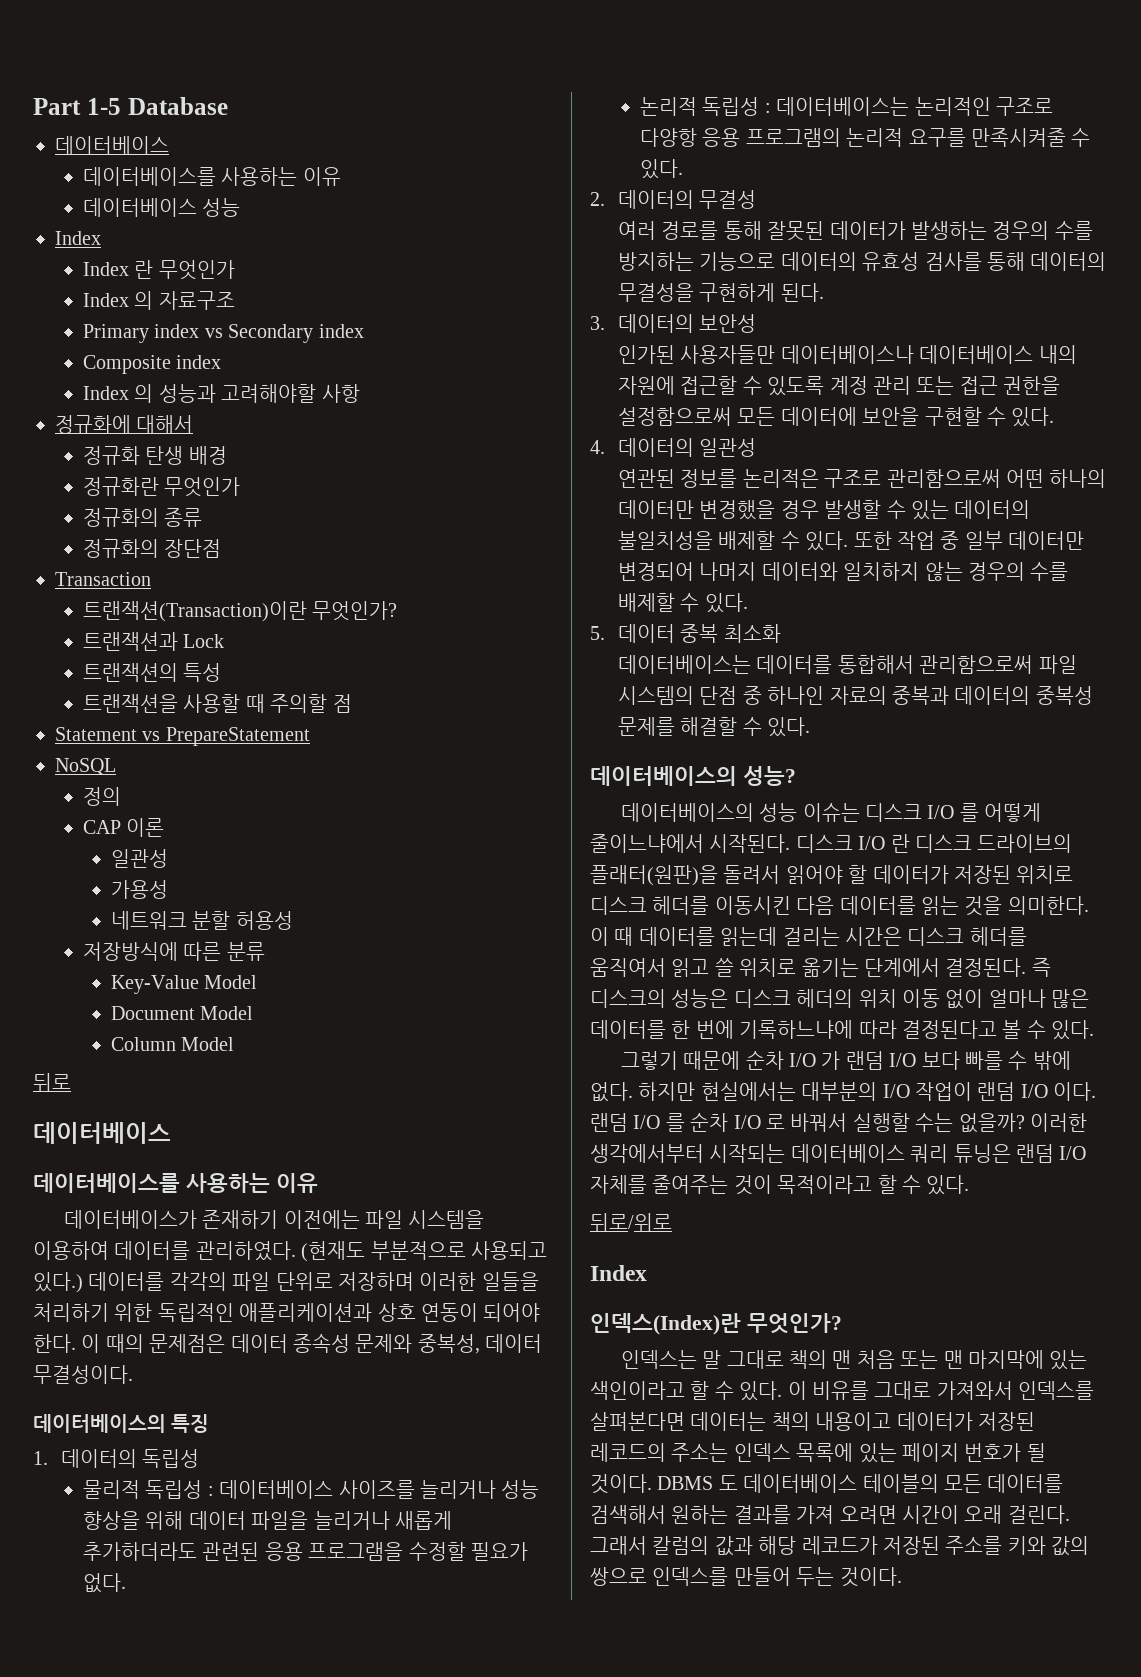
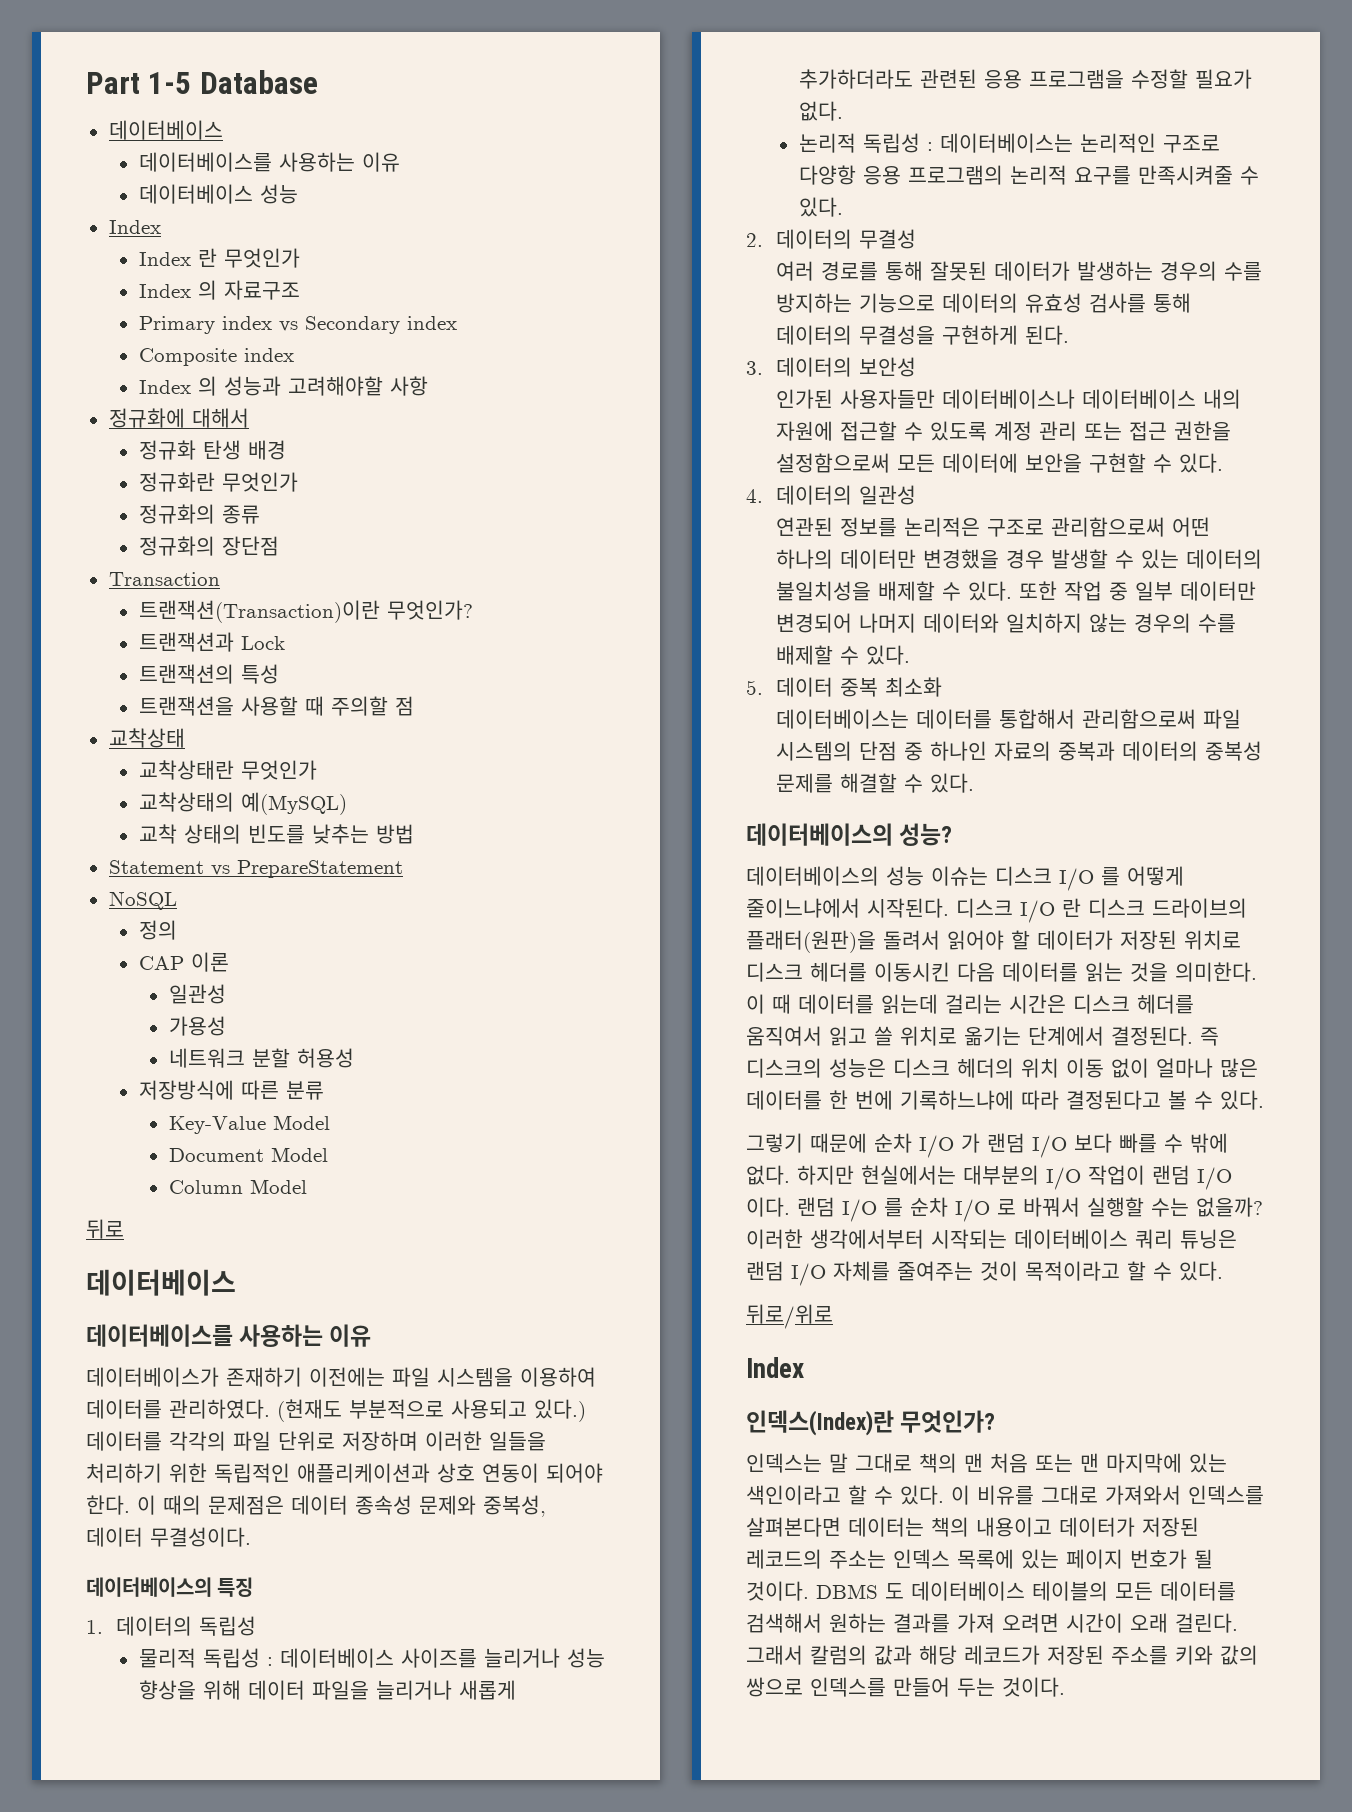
+ 교착상태
+ 교착상태란 무엇인가
+ 교착상태의 예(MySQL)
+ 교착 상태의 빈도를 낮추는 방법

